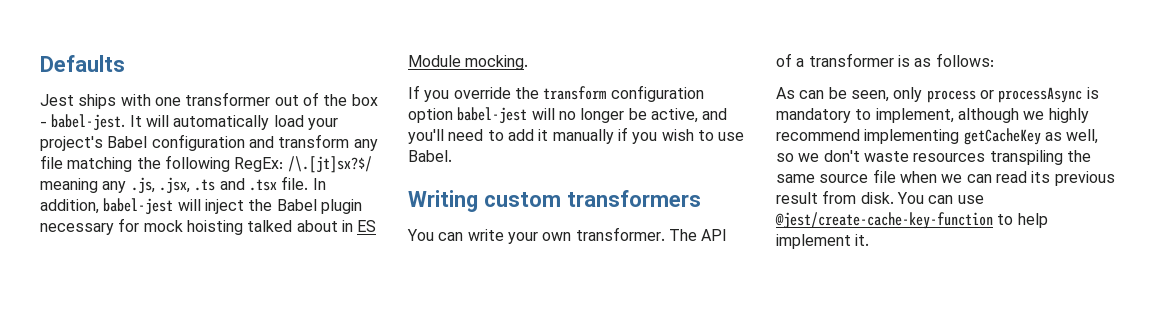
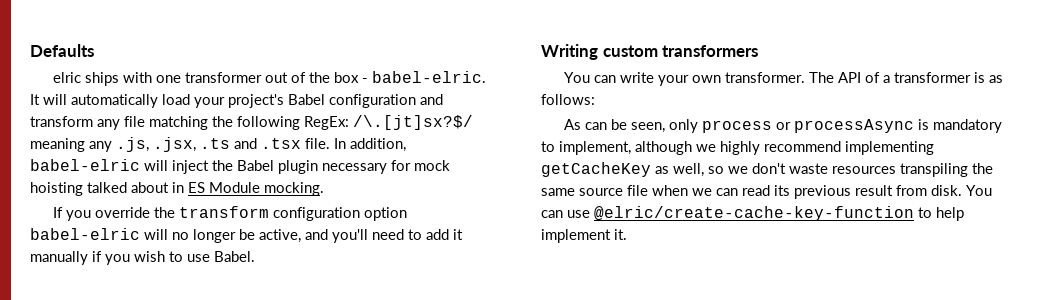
- Jest ships with one transformer out of the box - babel-jest.
+ elric ships with one transformer out of the box - babel-elric.
- In addition, babel-jest will inject the Babel plugin necessary for mock hoisting talked about in ES Module mocking.
+ In addition, babel-elric will inject the Babel plugin necessary for mock hoisting talked about in ES Module mocking.
- If you override the transform configuration option babel-jest will no longer be active, and you'll need to add it manually if you wish to use Babel.
+ If you override the transform configuration option babel-elric will no longer be active, and you'll need to add it manually if you wish to use Babel.
- You can use @jest/create-cache-key-function to help implement it.
+ You can use @elric/create-cache-key-function to help implement it.

